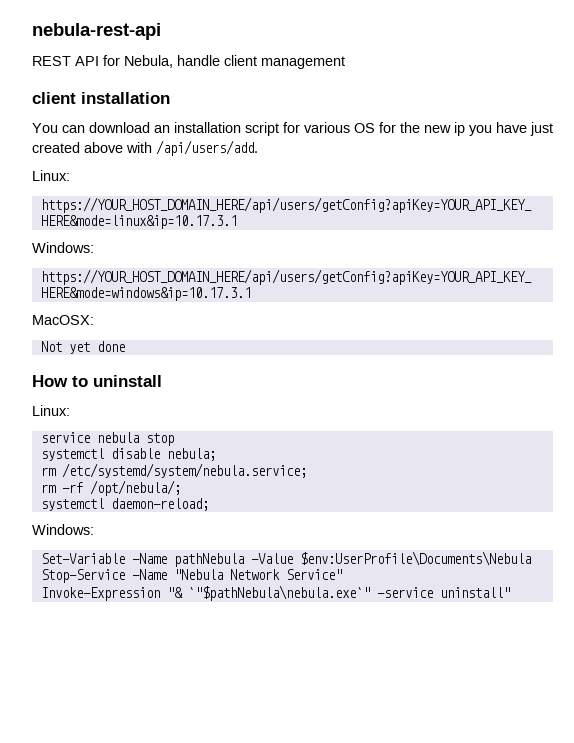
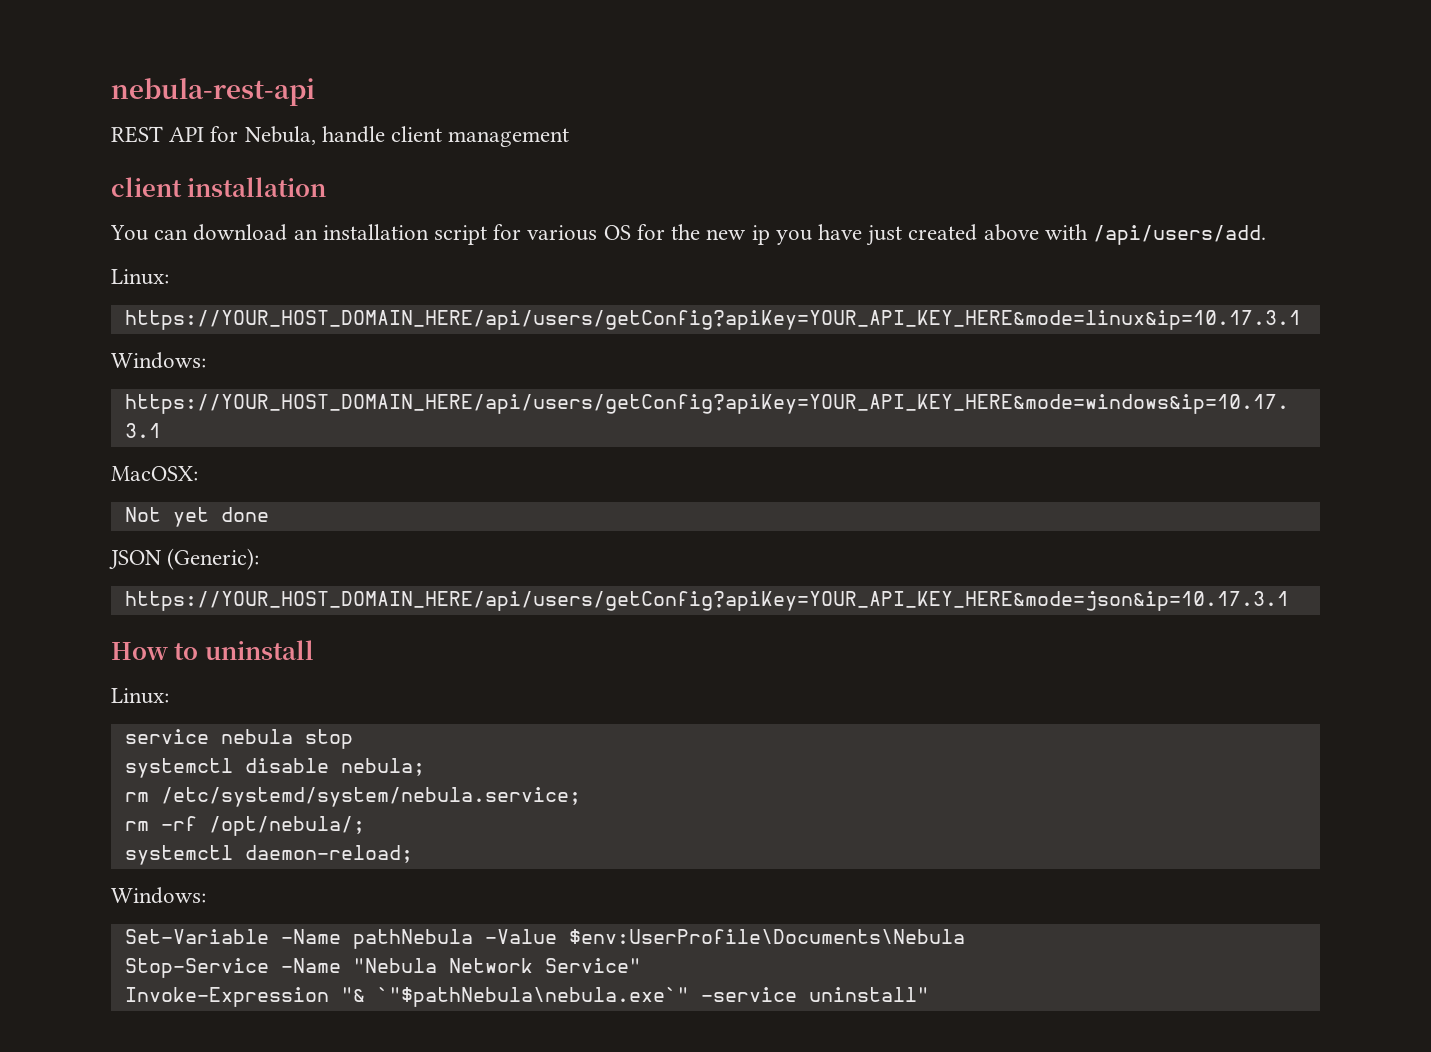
+ JSON (Generic):
+ https://YOUR_HOST_DOMAIN_HERE/api/users/getConfig?apiKey=YOUR_API_KEY_HERE&mode=json&ip=10.17.3.1

